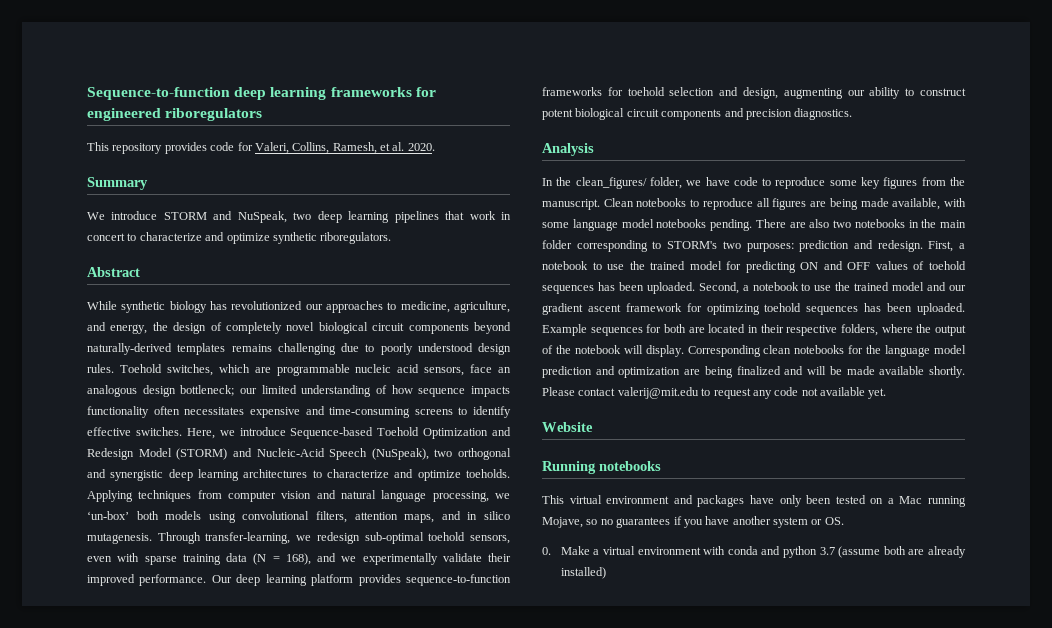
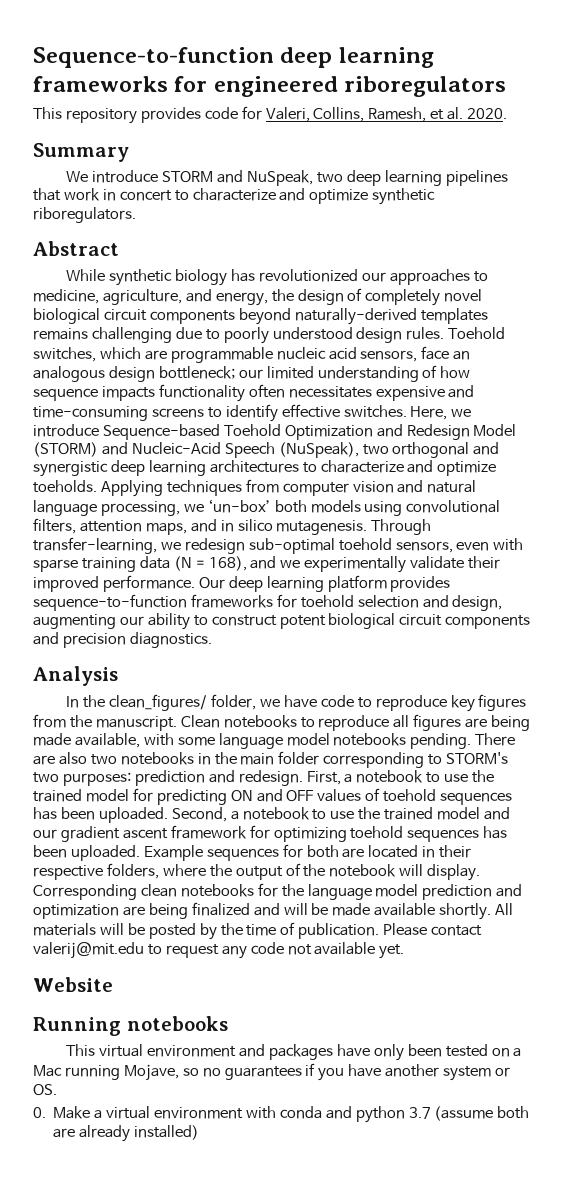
- In the clean_figures/ folder, we have code to reproduce some key figures from the manuscript.
+ In the clean_figures/ folder, we have code to reproduce key figures from the manuscript.
+ All materials will be posted by the time of publication.

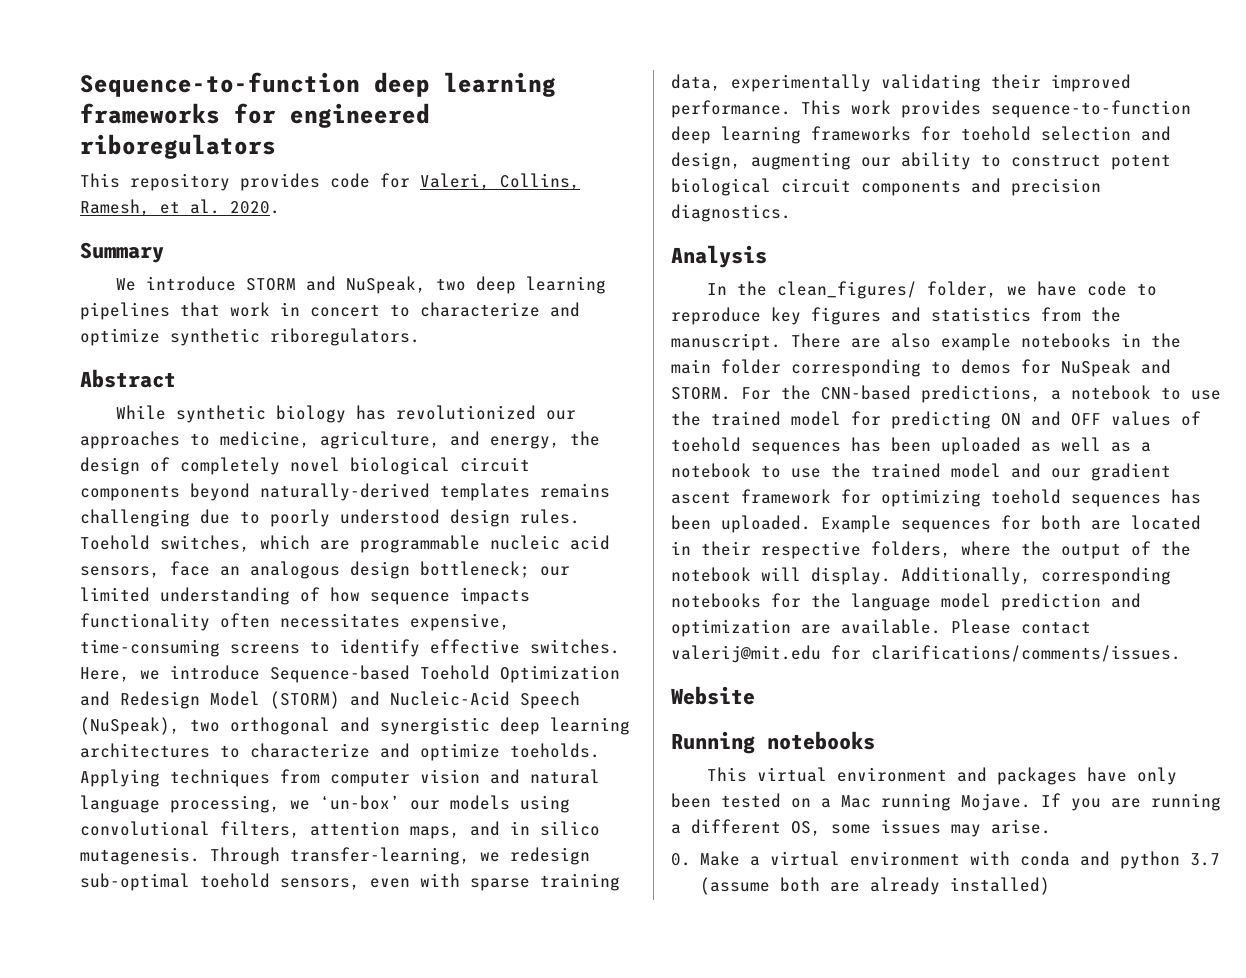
- Toehold switches, which are programmable nucleic acid sensors, face an analogous design bottleneck; our limited understanding of how sequence impacts functionality often necessitates expensive and time-consuming screens to identify effective switches.
+ Toehold switches, which are programmable nucleic acid sensors, face an analogous design bottleneck; our limited understanding of how sequence impacts functionality often necessitates expensive, time-consuming screens to identify effective switches.
- Applying techniques from computer vision and natural language processing, we ‘un-box’ both models using convolutional filters, attention maps, and in silico mutagenesis.
+ Applying techniques from computer vision and natural language processing, we ‘un-box’ our models using convolutional filters, attention maps, and in silico mutagenesis.
- Through transfer-learning, we redesign sub-optimal toehold sensors, even with sparse training data (N = 168), and we experimentally validate their improved performance. Our deep learning platform provides sequence-to-function frameworks for toehold selection and design, augmenting our ability to construct potent biological circuit components and precision diagnostics.
+ Through transfer-learning, we redesign sub-optimal toehold sensors, even with sparse training data, experimentally validating their improved performance. This work provides sequence-to-function deep learning frameworks for toehold selection and design, augmenting our ability to construct potent biological circuit components and precision diagnostics.
- In the clean_figures/ folder, we have code to reproduce key figures from the manuscript.
+ In the clean_figures/ folder, we have code to reproduce key figures and statistics from the manuscript.
- Clean notebooks to reproduce all figures are being made available, with some language model notebooks pending.
- There are also two notebooks in the main folder corresponding to STORM's two purposes: prediction and redesign. First, a notebook to use the trained model for predicting ON and OFF values of toehold sequences has been uploaded. Second, a notebook to use the trained model and our gradient ascent framework for optimizing toehold sequences has been uploaded.
+ There are also example notebooks in the main folder corresponding to demos for NuSpeak and STORM. For the CNN-based predictions, a notebook to use the trained model for predicting ON and OFF values of toehold sequences has been uploaded as well as a notebook to use the trained model and our gradient ascent framework for optimizing toehold sequences has been uploaded.
- Corresponding clean notebooks for the language model prediction and optimization are being finalized and will be made available shortly. All materials will be posted by the time of publication. Please contact valerij@mit.edu to request any code not available yet.
+ Additionally, corresponding notebooks for the language model prediction and optimization are available. Please contact valerij@mit.edu for clarifications/comments/issues.
- This virtual environment and packages have only been tested on a Mac running Mojave, so no guarantees if you have another system or OS.
+ This virtual environment and packages have only been tested on a Mac running Mojave. If you are running a different OS, some issues may arise.

